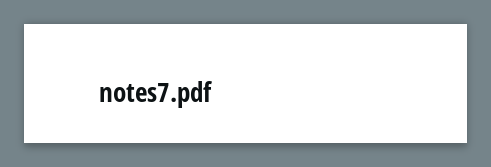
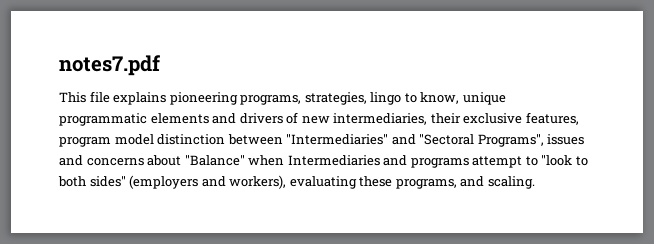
+ This file explains pioneering programs, strategies, lingo to know, unique programmatic elements and drivers of new intermediaries, their exclusive features, program model distinction between "Intermediaries" and "Sectoral Programs", issues and concerns about "Balance" when Intermediaries and programs attempt to "look to both sides" (employers and workers), evaluating these programs, and scaling.

